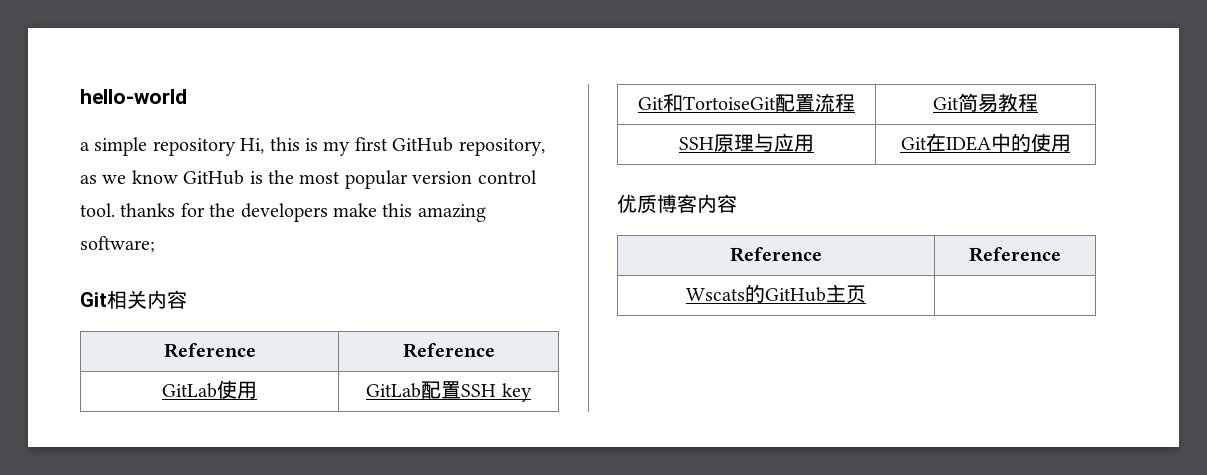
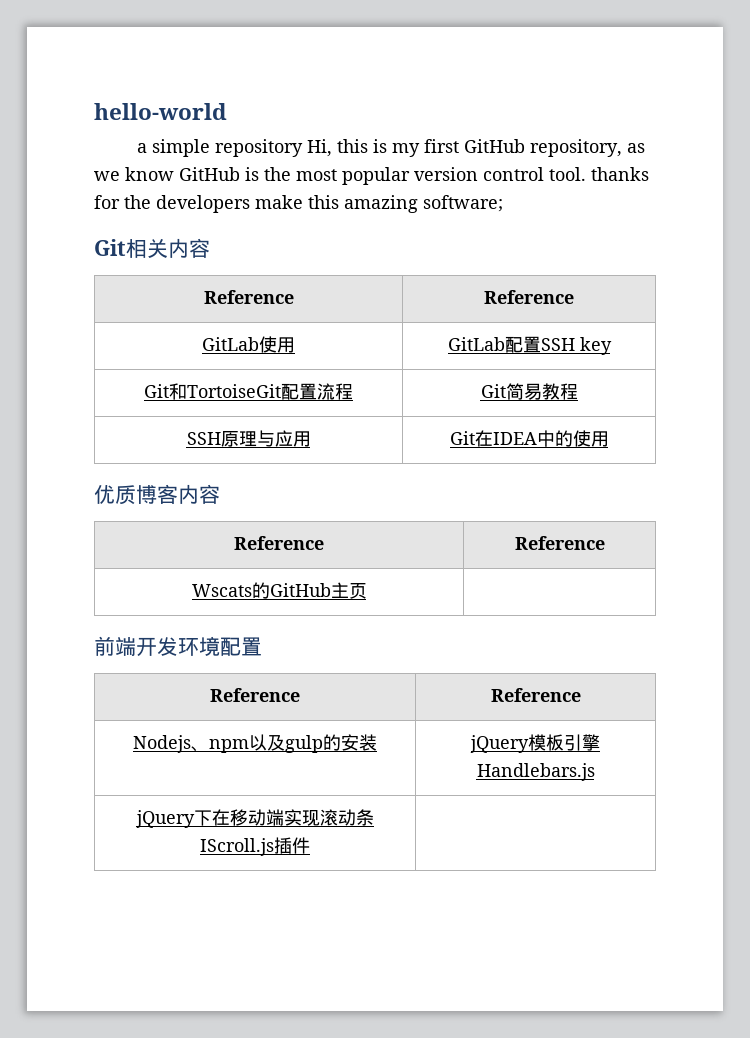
+ 前端开发环境配置
+ Reference | Reference
+ Nodejs、npm以及gulp的安装 | jQuery模板引擎Handlebars.js
+ jQuery下在移动端实现滚动条IScroll.js插件 |

